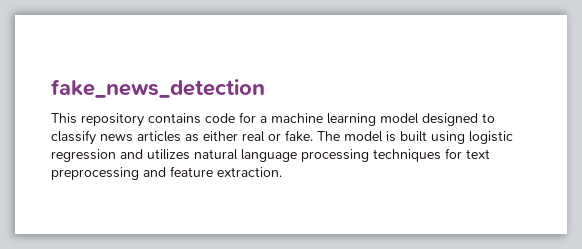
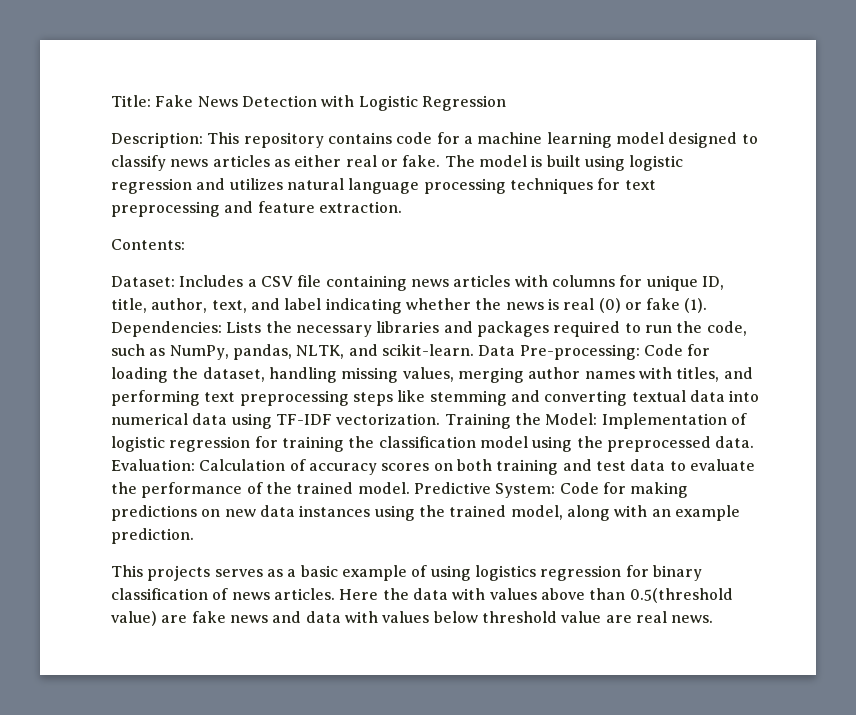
- fake_news_detection
- This repository contains code for a machine learning model designed to classify news articles as either real or fake.
+ Title: Fake News Detection with Logistic Regression
+ Description: This repository contains code for a machine learning model designed to classify news articles as either real or fake.
+ Contents:
+ Dataset: Includes a CSV file containing news articles with columns for unique ID, title, author, text, and label indicating whether the news is real (0) or fake (1). Dependencies: Lists the necessary libraries and packages required to run the code, such as NumPy, pandas, NLTK, and scikit-learn. Data Pre-processing: Code for loading the dataset, handling missing values, merging author names with titles, and performing text preprocessing steps like stemming and converting textual data into numerical data using TF-IDF vectorization. Training the Model: Implementation of logistic regression for training the classification model using the preprocessed data. Evaluation: Calculation of accuracy scores on both training and test data to evaluate the performance of the trained model. Predictive System: Code for making predictions on new data instances using the trained model, along with an example prediction.
+ This projects serves as a basic example of using logistics regression for binary classification of news articles. Here the data with values above than 0.5(threshold value) are fake news and data with values below threshold value are real news.

